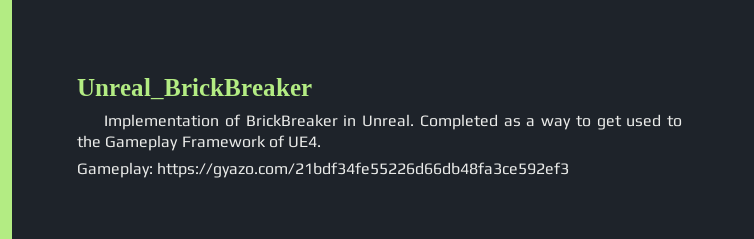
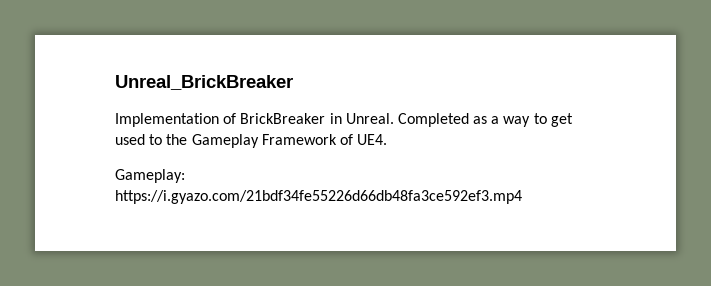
- Gameplay: https://gyazo.com/21bdf34fe55226d66db48fa3ce592ef3
+ Gameplay: https://i.gyazo.com/21bdf34fe55226d66db48fa3ce592ef3.mp4

